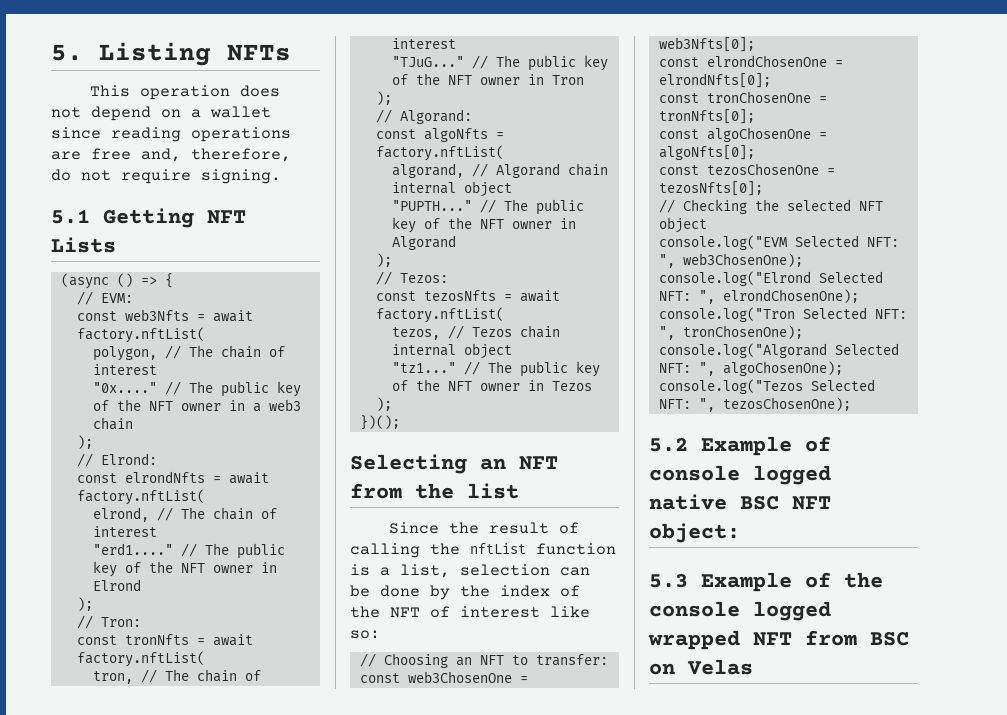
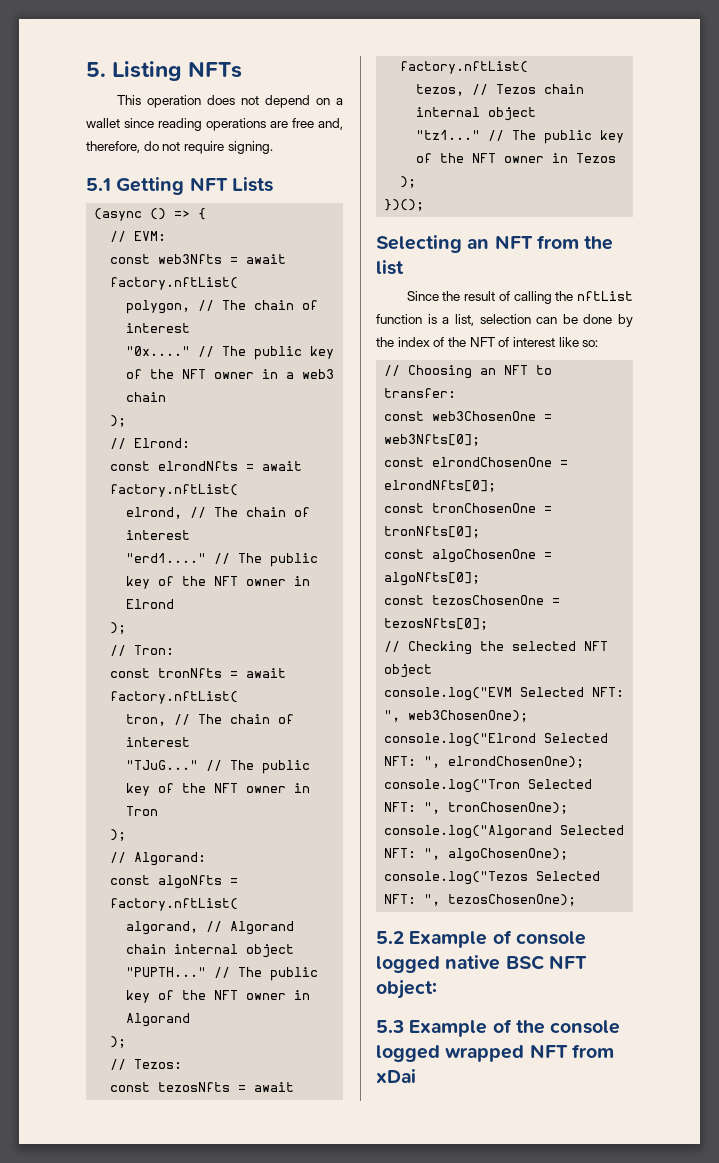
- 5.3 Example of the console logged wrapped NFT from BSC on Velas
+ 5.3 Example of the console logged wrapped NFT from xDai

